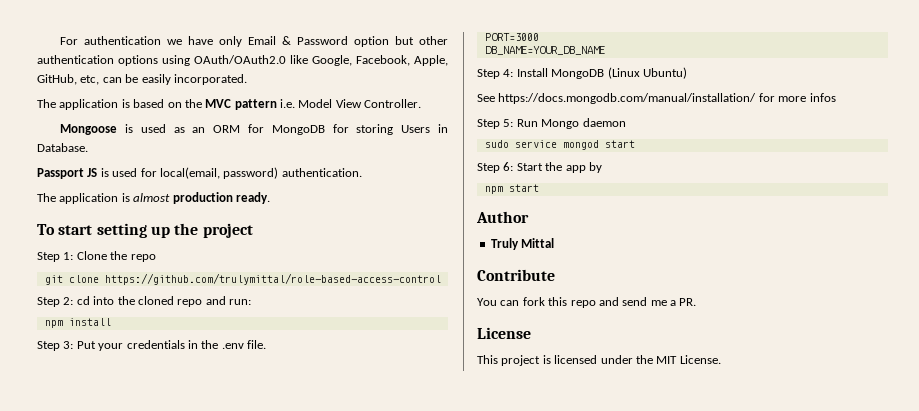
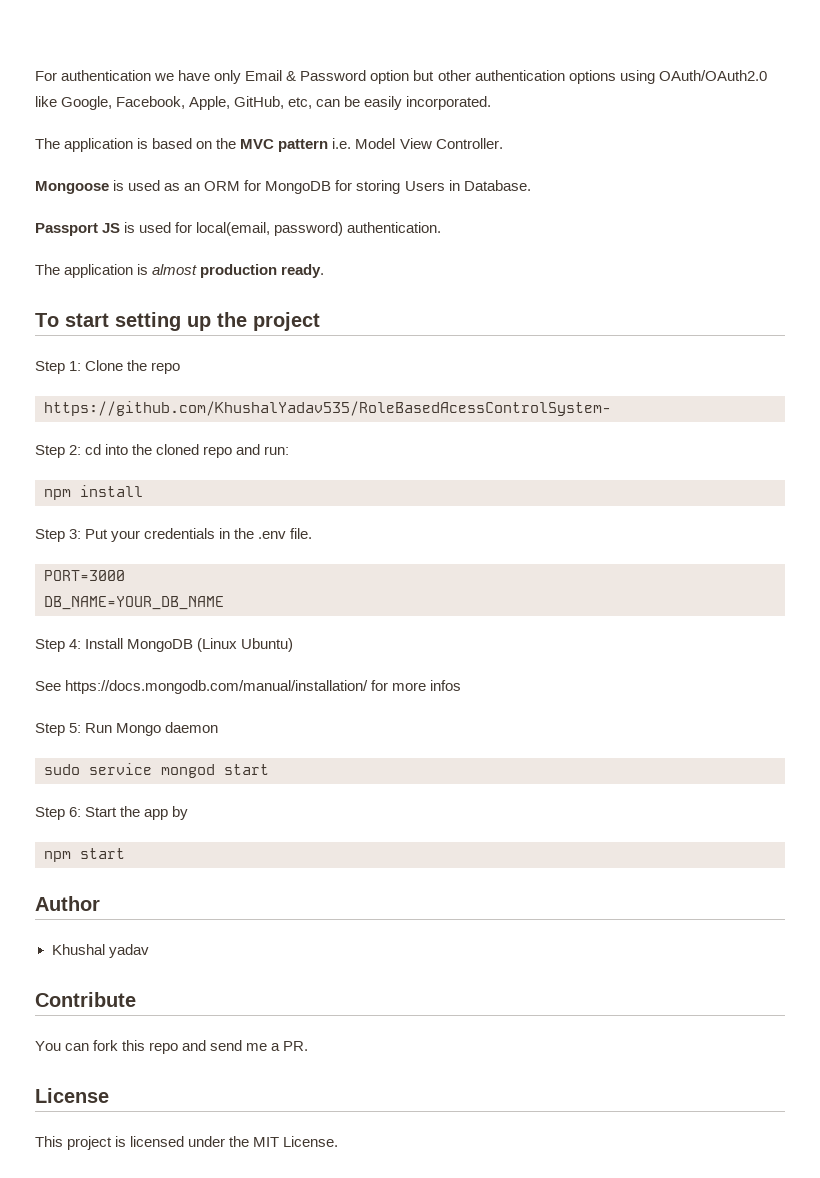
- git clone https://github.com/trulymittal/role-based-access-control
+ https://github.com/KhushalYadav535/RoleBasedAcessControlSystem-
- Truly Mittal
+ Khushal yadav

